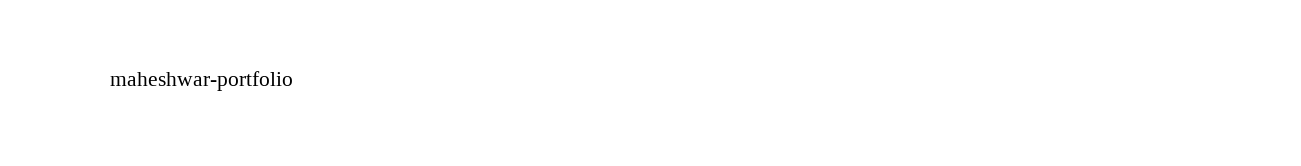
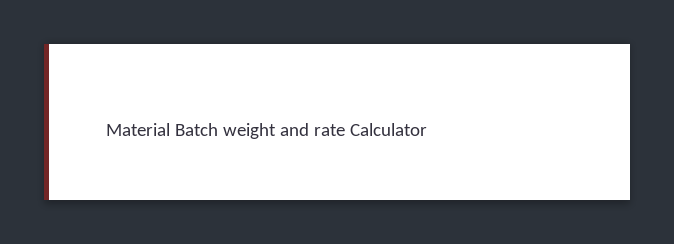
- maheshwar-portfolio
+ Material Batch weight and rate Calculator

